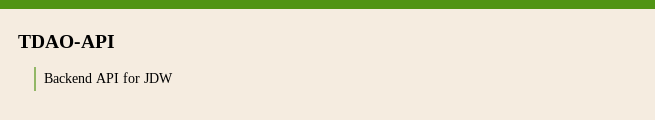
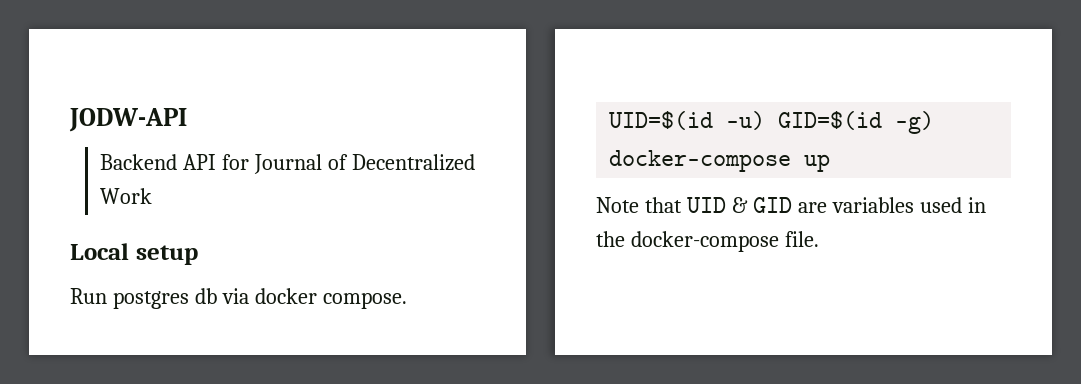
- TDAO-API
+ JODW-API
- Backend API for JDW
+ Backend API for Journal of Decentralized Work
+ Local setup
+ Run postgres db via docker compose.
+ UID=$(id -u) GID=$(id -g) docker-compose up
+ Note that UID & GID are variables used in the docker-compose file.

